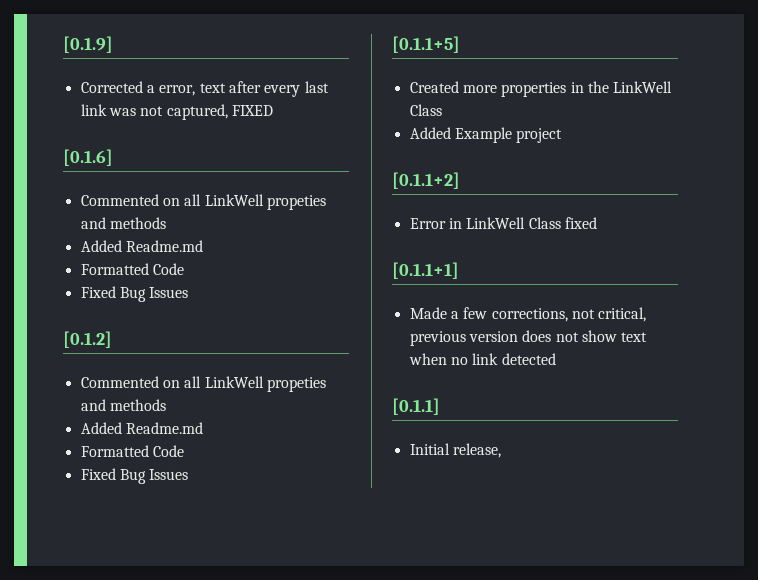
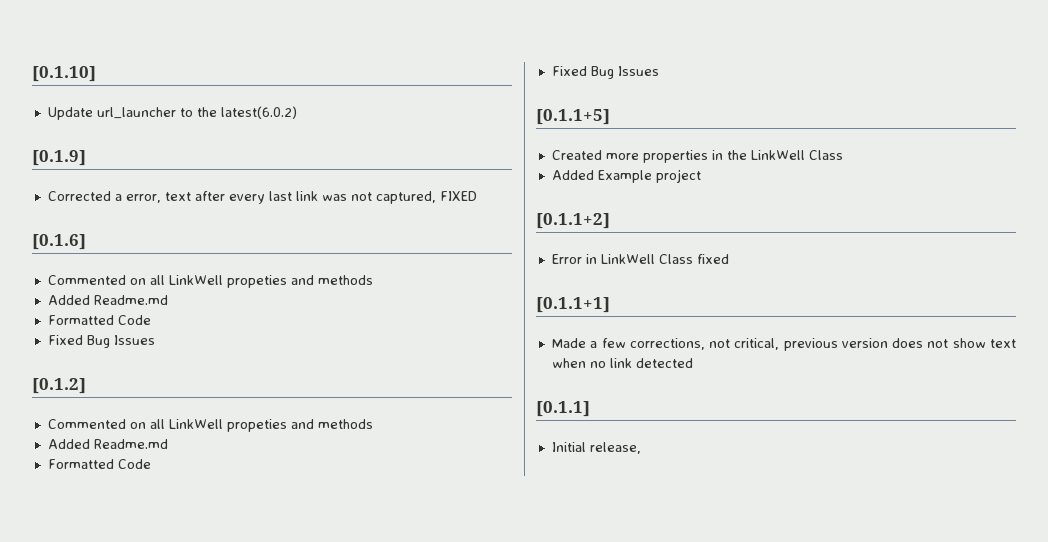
+ [0.1.10]
+ Update url_launcher to the latest(6.0.2)

